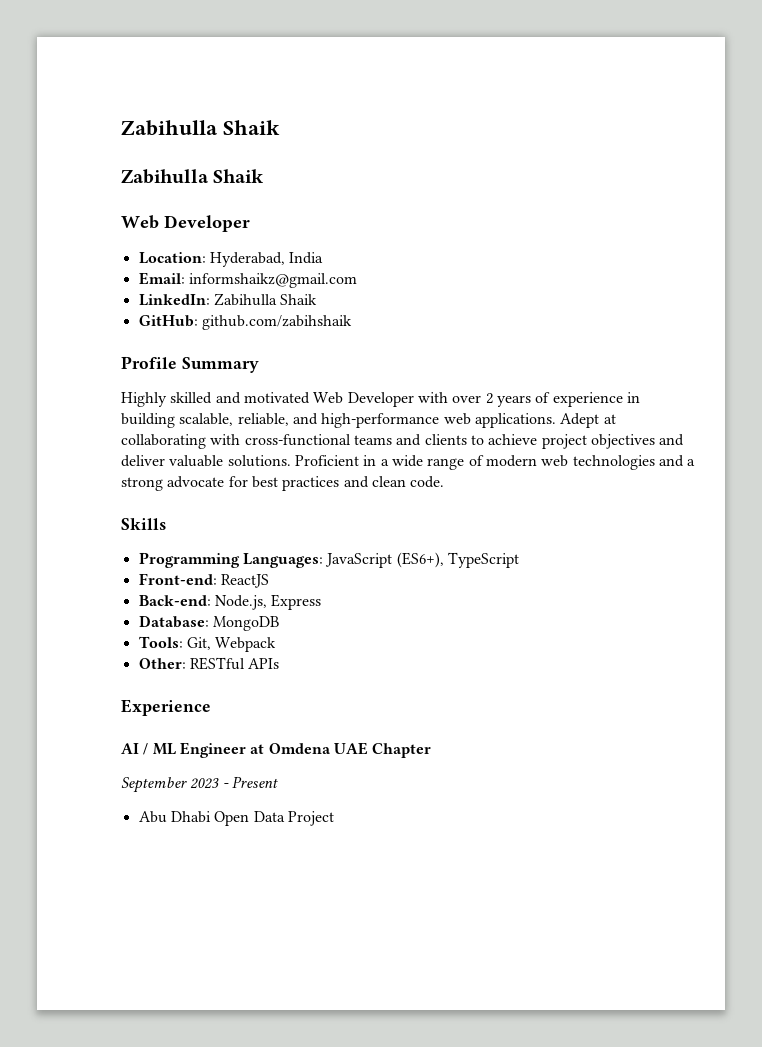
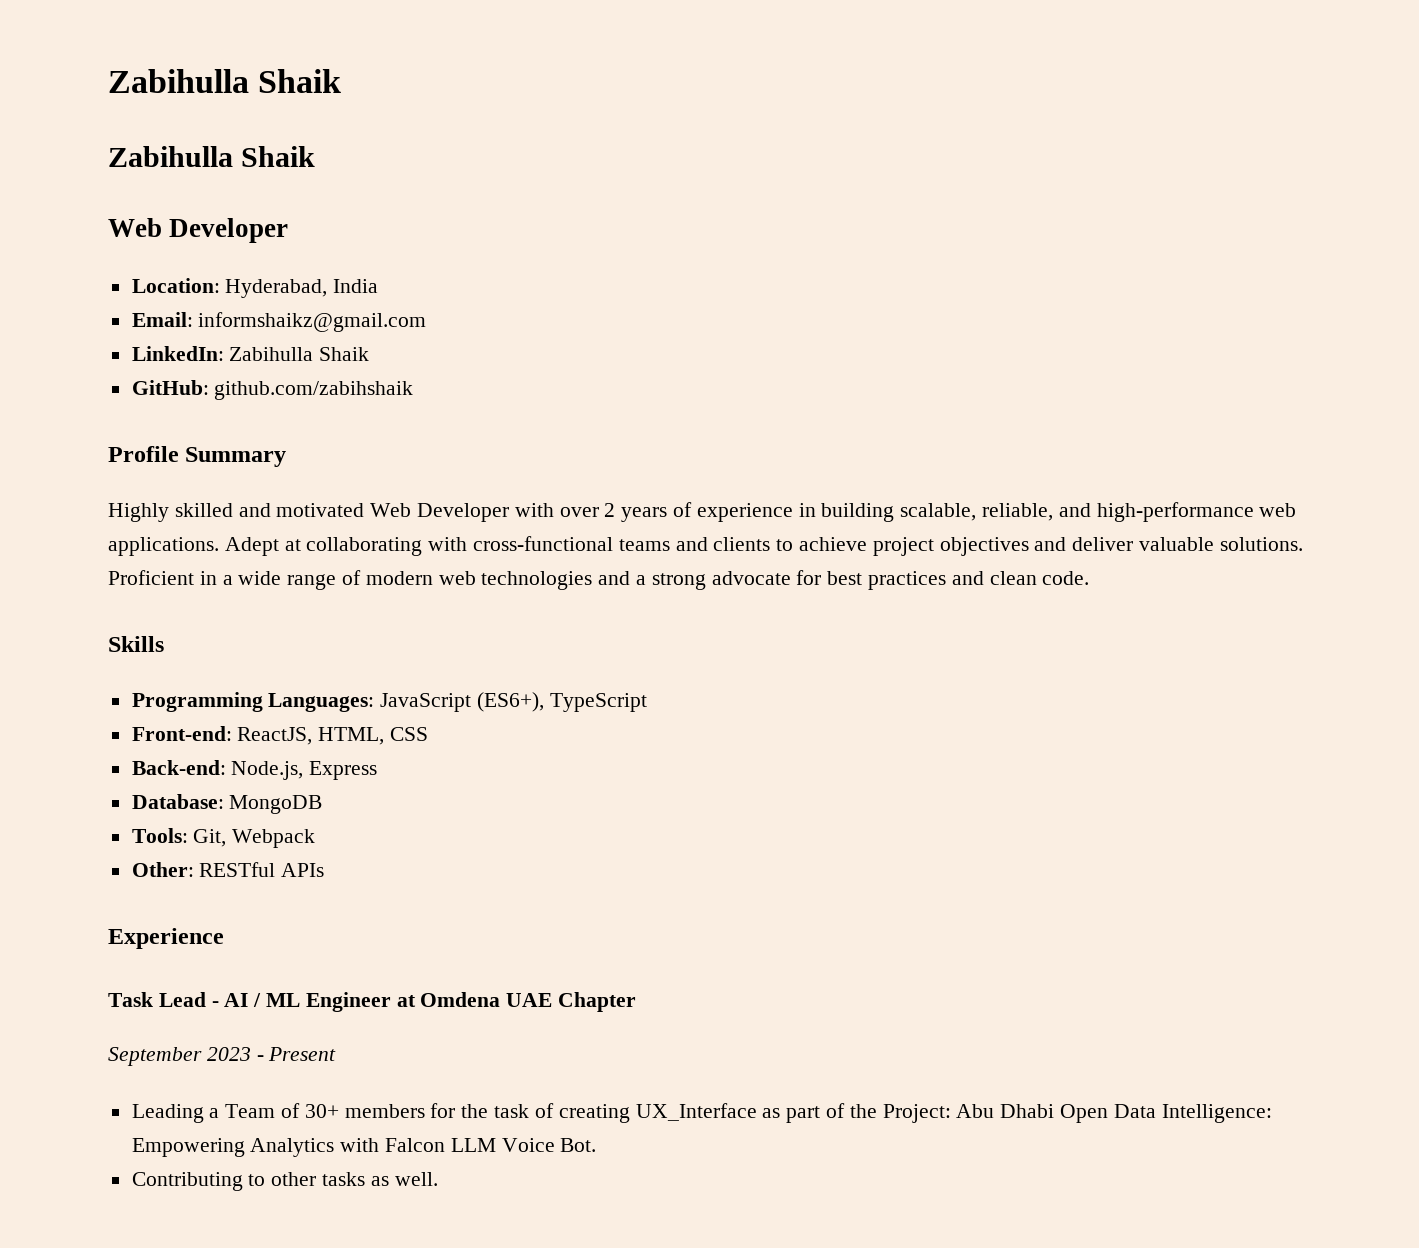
- Front-end: ReactJS
+ Front-end: ReactJS, HTML, CSS
- AI / ML Engineer at Omdena UAE Chapter
+ Task Lead - AI / ML Engineer at Omdena UAE Chapter
- Abu Dhabi Open Data Project
+ Leading a Team of 30+ members for the task of creating UX_Interface as part of the Project: Abu Dhabi Open Data Intelligence: Empowering Analytics with Falcon LLM Voice Bot.
+ Contributing to other tasks as well.

